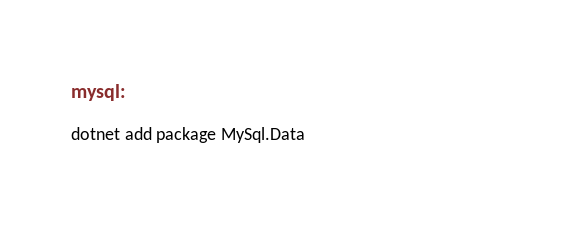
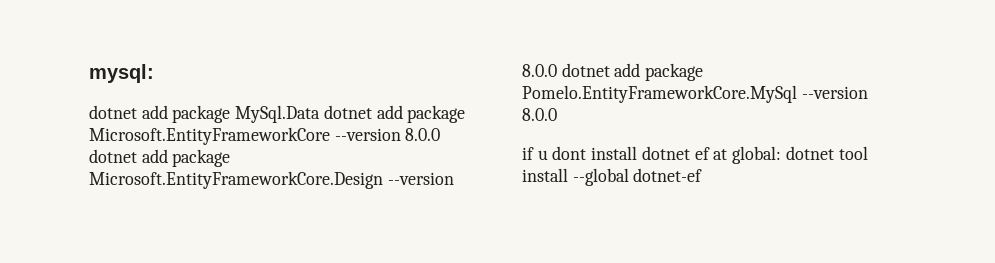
- dotnet add package MySql.Data
+ dotnet add package MySql.Data dotnet add package Microsoft.EntityFrameworkCore --version 8.0.0 dotnet add package Microsoft.EntityFrameworkCore.Design --version 8.0.0 dotnet add package Pomelo.EntityFrameworkCore.MySql --version 8.0.0
+ if u dont install dotnet ef at global: dotnet tool install --global dotnet-ef

